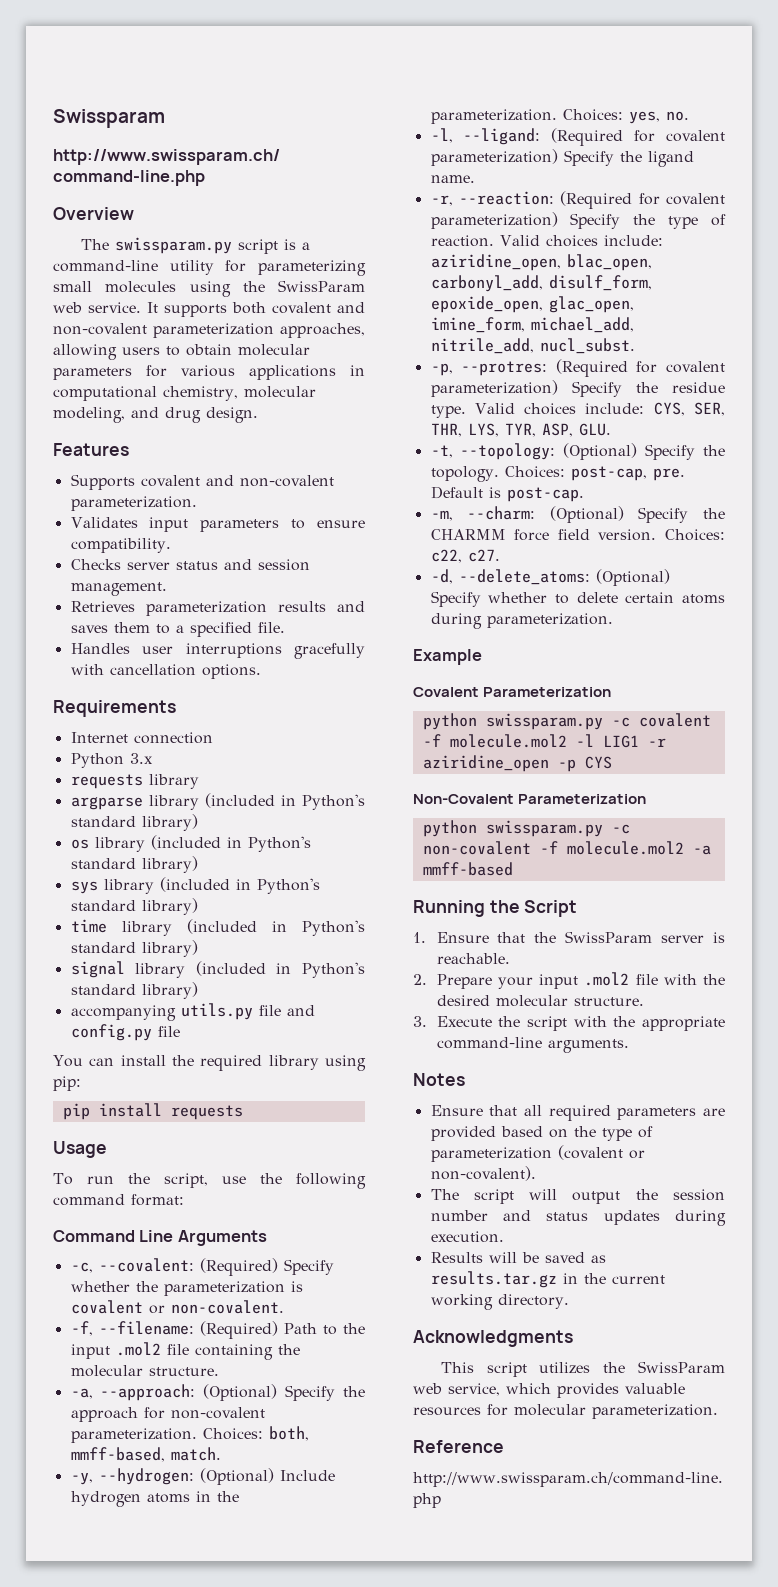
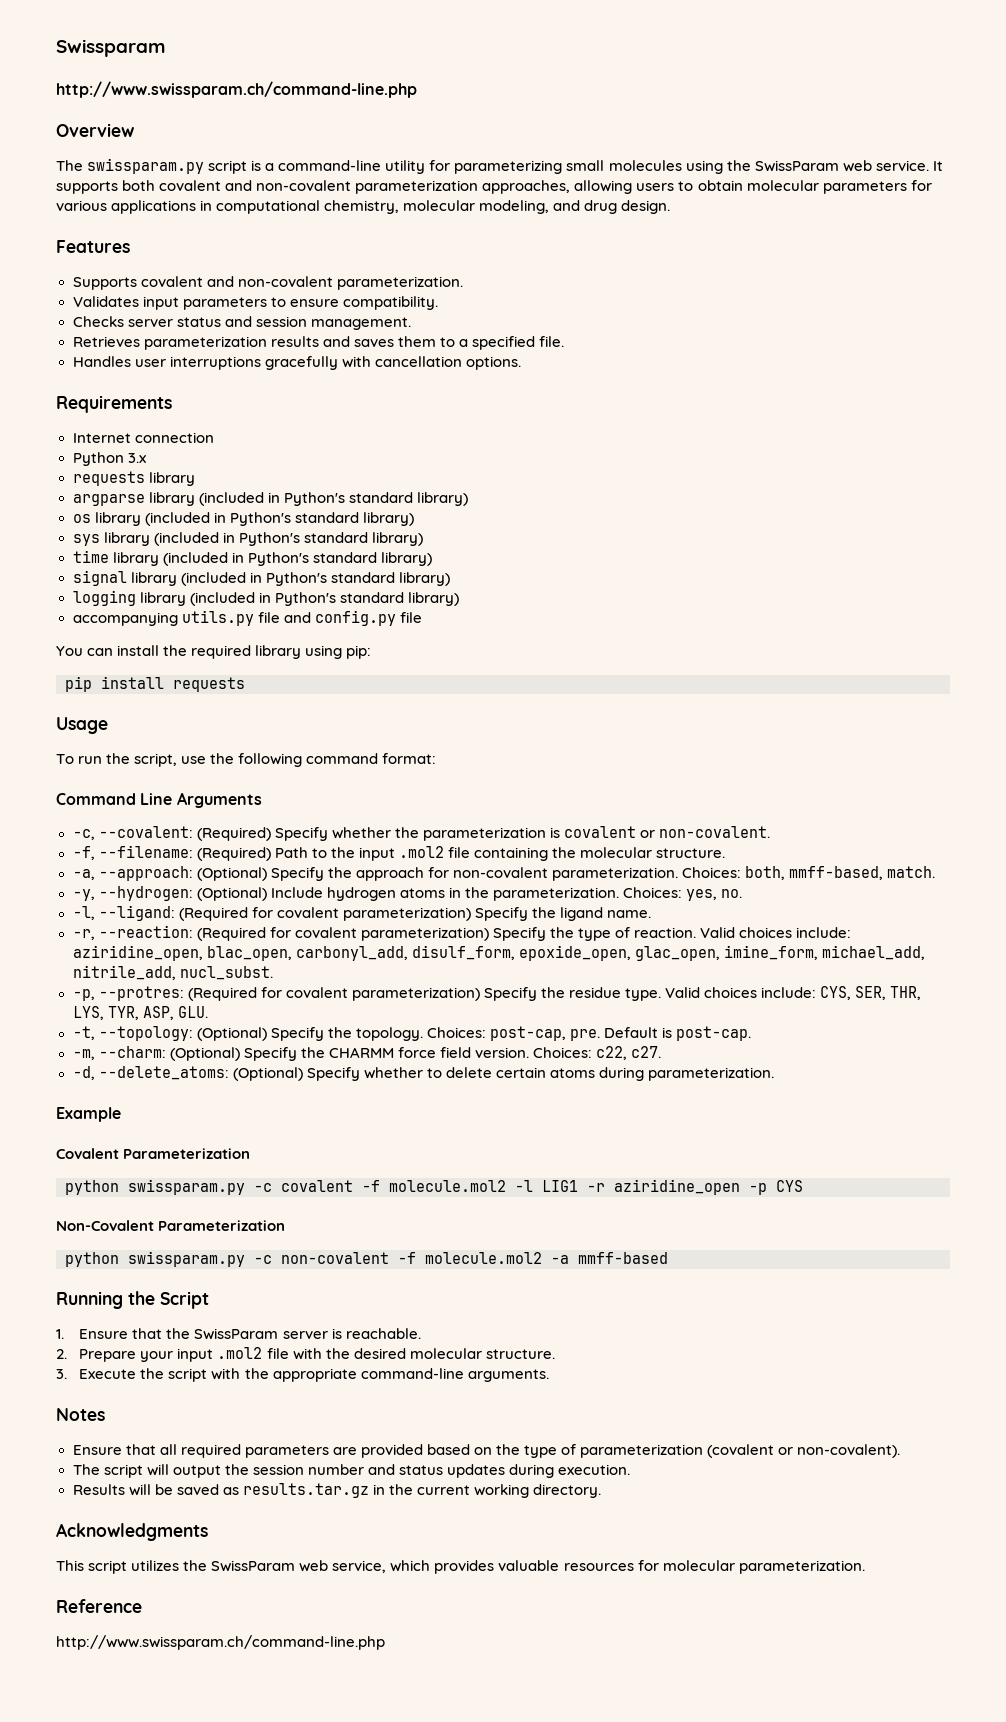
+ logging library (included in Python's standard library)

